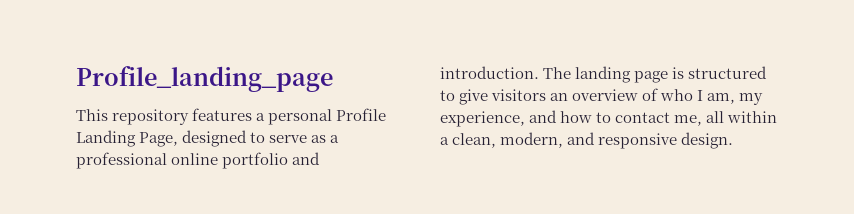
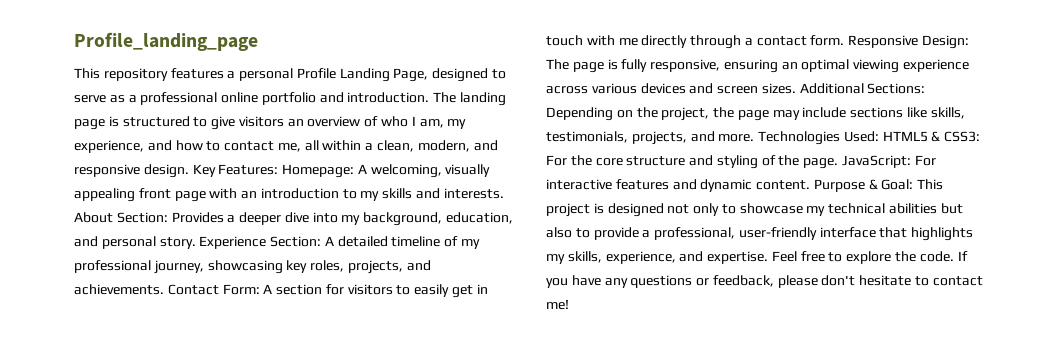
+ Key Features: Homepage: A welcoming, visually appealing front page with an introduction to my skills and interests. About Section: Provides a deeper dive into my background, education, and personal story. Experience Section: A detailed timeline of my professional journey, showcasing key roles, projects, and achievements. Contact Form: A section for visitors to easily get in touch with me directly through a contact form. Responsive Design: The page is fully responsive, ensuring an optimal viewing experience across various devices and screen sizes. Additional Sections: Depending on the project, the page may include sections like skills, testimonials, projects, and more. Technologies Used: HTML5 & CSS3: For the core structure and styling of the page. JavaScript: For interactive features and dynamic content. Purpose & Goal: This project is designed not only to showcase my technical abilities but also to provide a professional, user-friendly interface that highlights my skills, experience, and expertise. Feel free to explore the code. If you have any questions or feedback, please don't hesitate to contact me!

